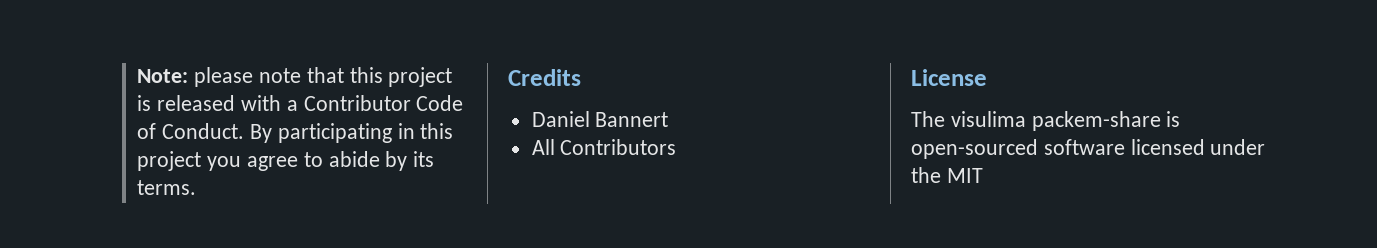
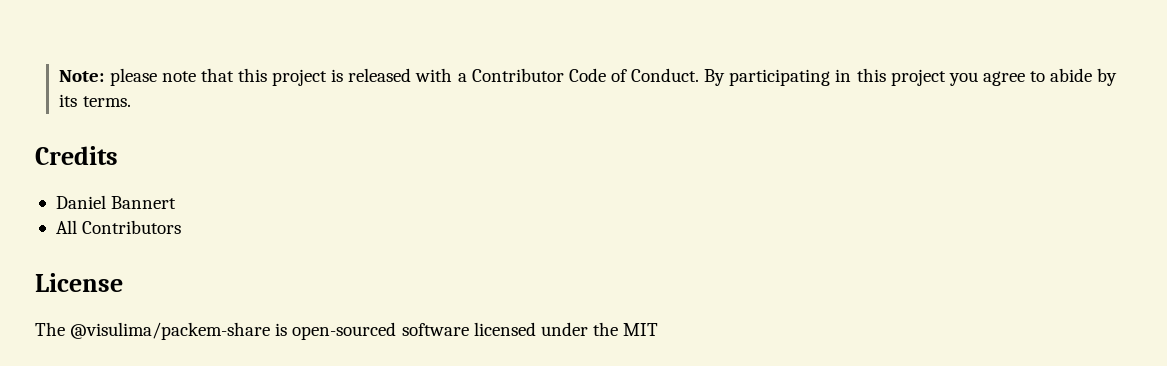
- The visulima packem-share is open-sourced software licensed under the MIT
+ The @visulima/packem-share is open-sourced software licensed under the MIT

